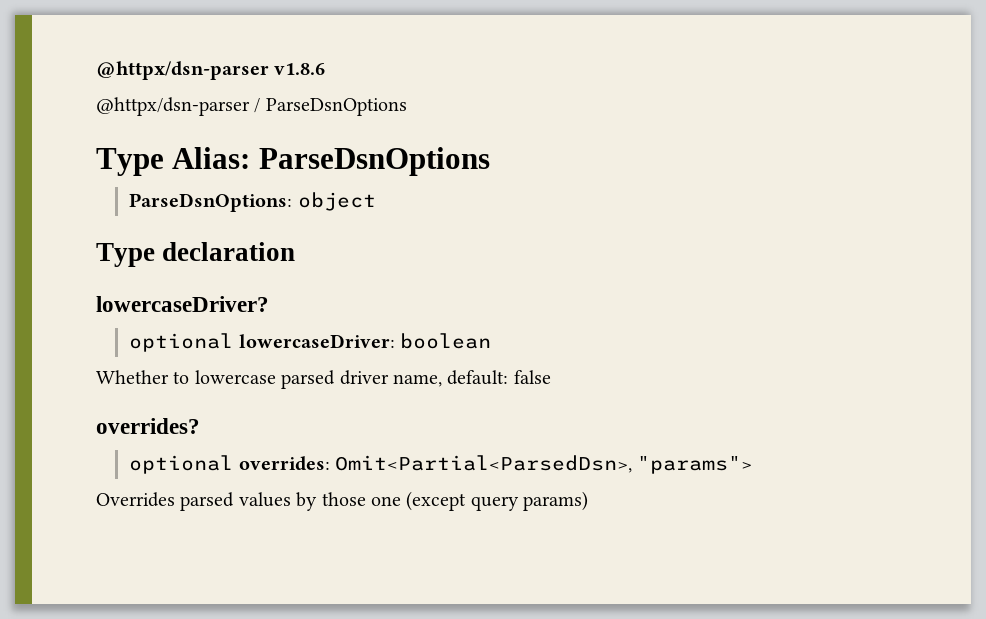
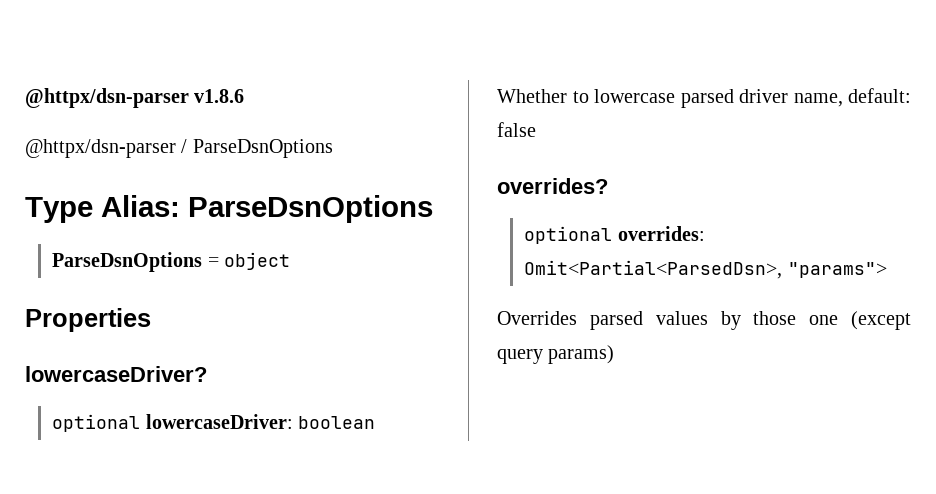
- ParseDsnOptions: object
+ ParseDsnOptions = object
- Type declaration
+ Properties

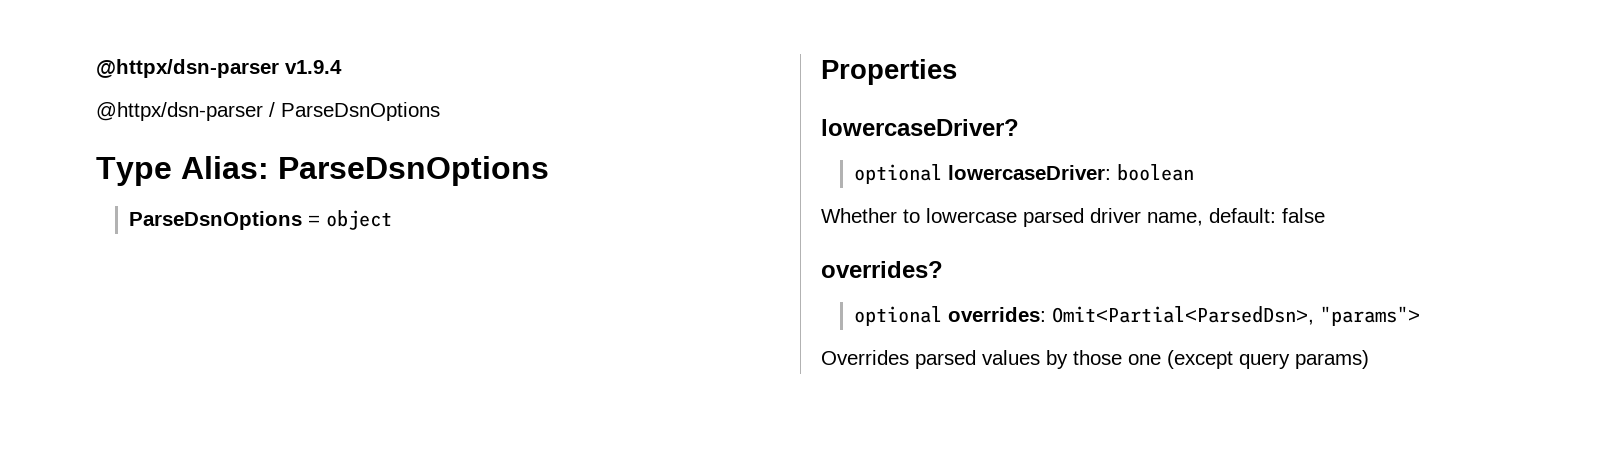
- @httpx/dsn-parser v1.8.6
+ @httpx/dsn-parser v1.9.4

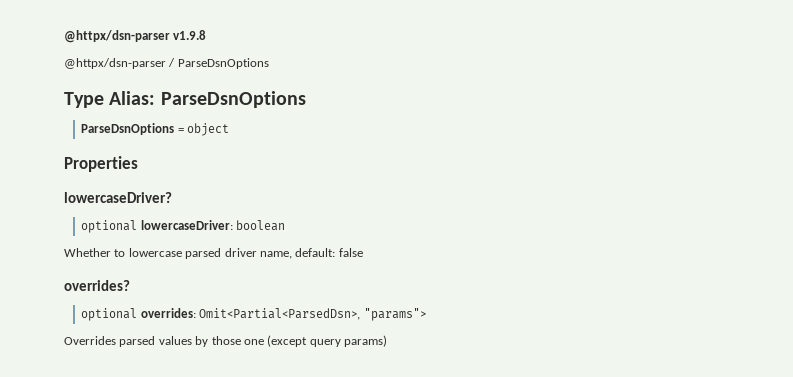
- @httpx/dsn-parser v1.9.4
+ @httpx/dsn-parser v1.9.8

